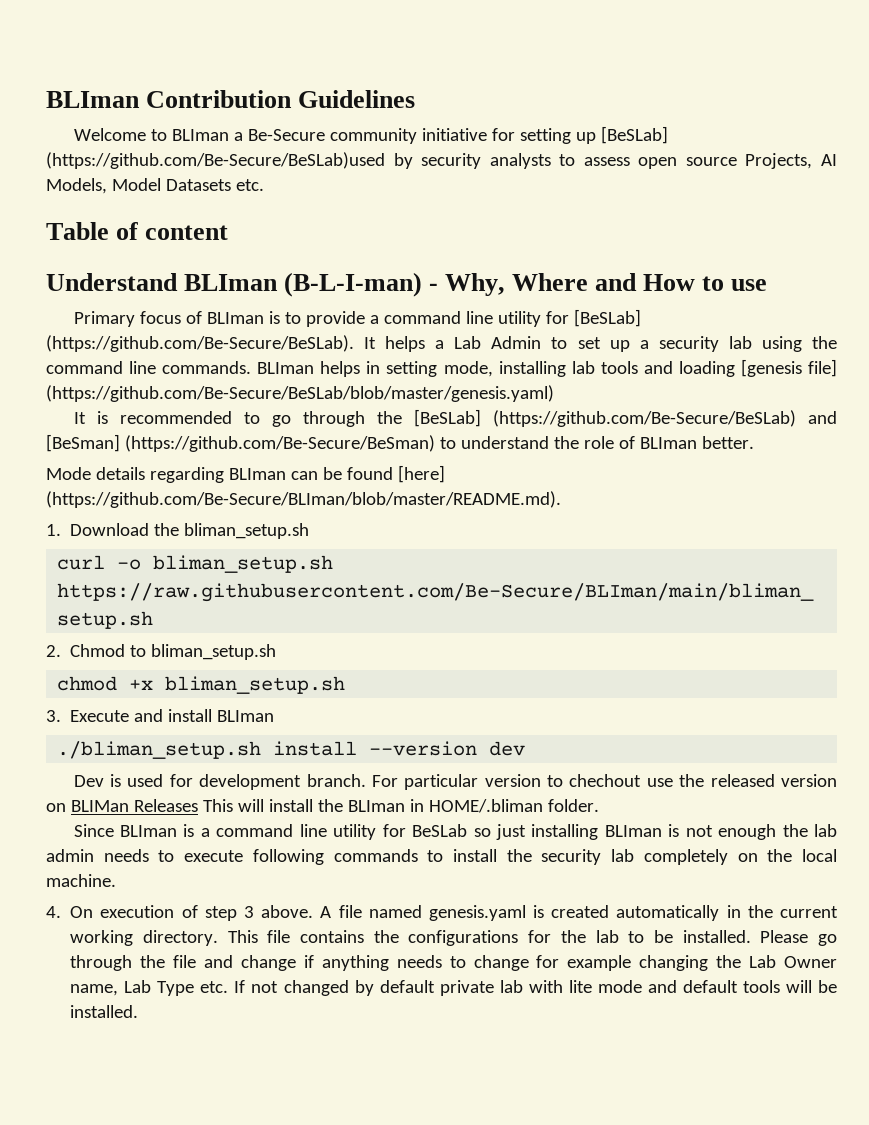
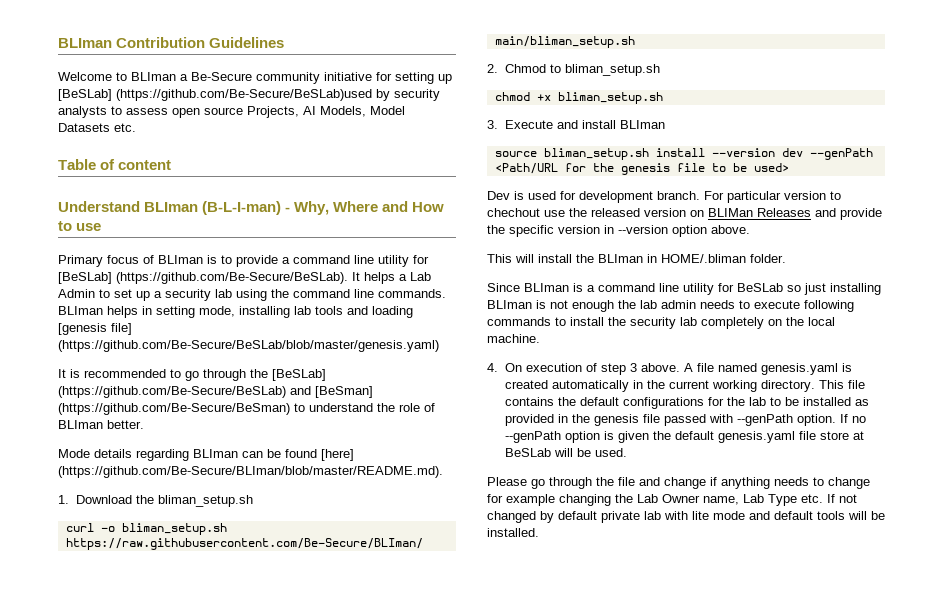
- ./bliman_setup.sh install --version dev
+ source bliman_setup.sh install --version dev --genPath <Path/URL for the genesis file to be used>
- For particular version to chechout use the released version on BLIMan Releases This will install the BLIman in HOME/.bliman folder.
+ For particular version to chechout use the released version on BLIMan Releases and provide the specific version in --version option above.
+ This will install the BLIman in HOME/.bliman folder.
- This file contains the configurations for the lab to be installed. Please go through the file and change if anything needs to change for example changing the Lab Owner name, Lab Type etc. If not changed by default private lab with lite mode and default tools will be installed.
+ This file contains the default configurations for the lab to be installed as provided in the genesis file passed with --genPath option. If no --genPath option is given the default genesis.yaml file store at BeSLab will be used.
+ Please go through the file and change if anything needs to change for example changing the Lab Owner name, Lab Type etc. If not changed by default private lab with lite mode and default tools will be installed.

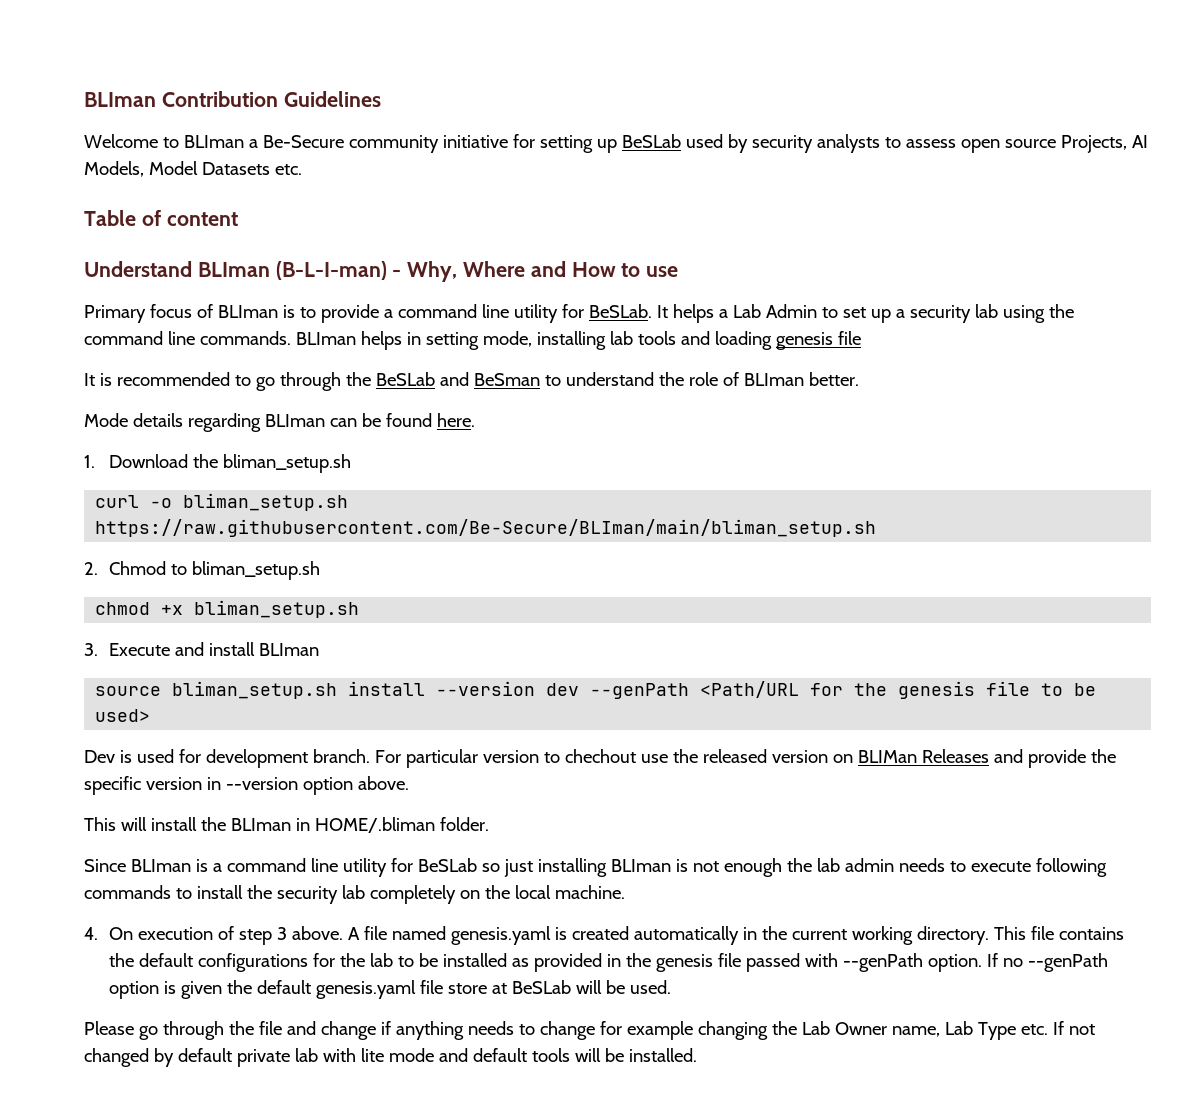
- Welcome to BLIman a Be-Secure community initiative for setting up [BeSLab] (https://github.com/Be-Secure/BeSLab)used by security analysts to assess open source Projects, AI Models, Model Datasets etc.
+ Welcome to BLIman a Be-Secure community initiative for setting up BeSLab used by security analysts to assess open source Projects, AI Models, Model Datasets etc.
- Primary focus of BLIman is to provide a command line utility for [BeSLab] (https://github.com/Be-Secure/BeSLab). It helps a Lab Admin to set up a security lab using the command line commands.
+ Primary focus of BLIman is to provide a command line utility for BeSLab. It helps a Lab Admin to set up a security lab using the command line commands.
- BLIman helps in setting mode, installing lab tools and loading [genesis file] (https://github.com/Be-Secure/BeSLab/blob/master/genesis.yaml)
+ BLIman helps in setting mode, installing lab tools and loading genesis file
- It is recommended to go through the [BeSLab] (https://github.com/Be-Secure/BeSLab) and [BeSman] (https://github.com/Be-Secure/BeSman) to understand the role of BLIman better.
+ It is recommended to go through the BeSLab and BeSman to understand the role of BLIman better.
- Mode details regarding BLIman can be found [here] (https://github.com/Be-Secure/BLIman/blob/master/README.md).
+ Mode details regarding BLIman can be found here.

